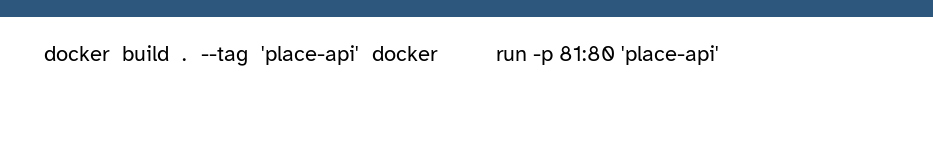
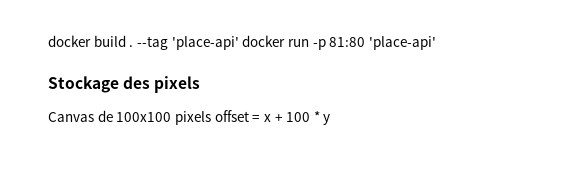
+ Stockage des pixels
+ Canvas de 100x100 pixels offset = x + 100 * y

